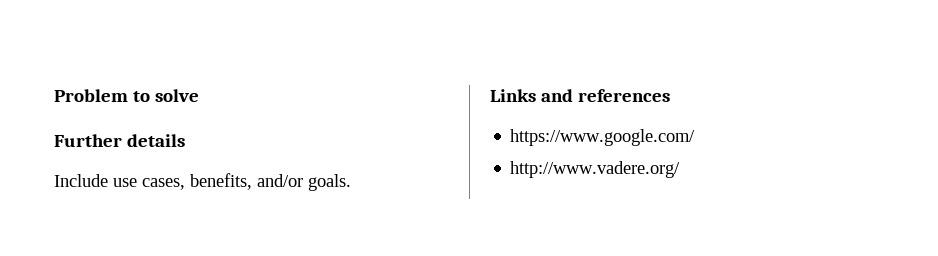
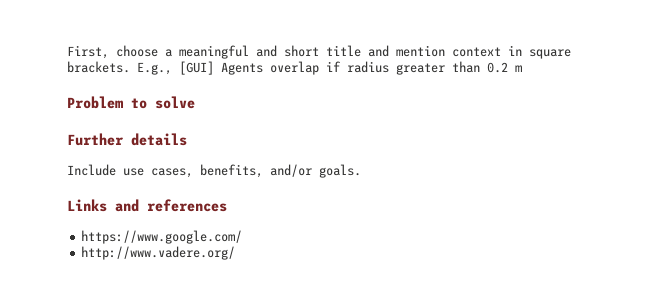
+ First, choose a meaningful and short title and mention context in square brackets. E.g., [GUI] Agents overlap if radius greater than 0.2 m

